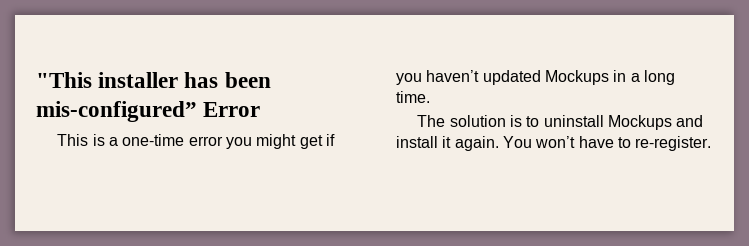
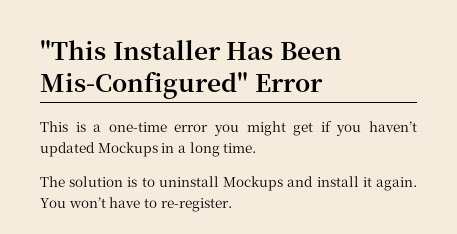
- "This installer has been mis-configured” Error
+ "This Installer Has Been Mis-Configured" Error

